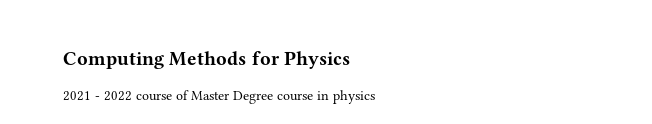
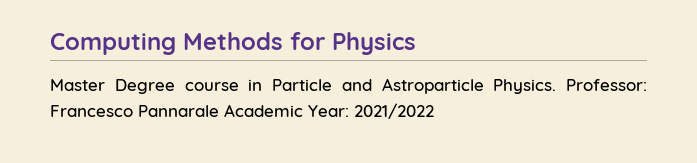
- 2021 - 2022 course of Master Degree course in physics
+ Master Degree course in Particle and Astroparticle Physics. Professor: Francesco Pannarale Academic Year: 2021/2022

